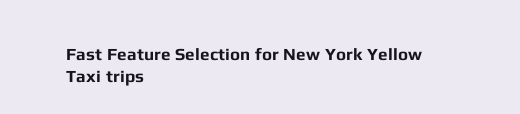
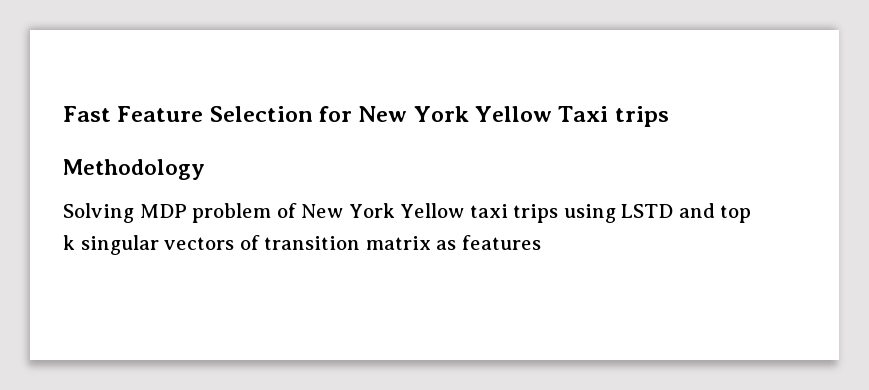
+ Methodology
+ Solving MDP problem of New York Yellow taxi trips using LSTD and top k singular vectors of transition matrix as features

